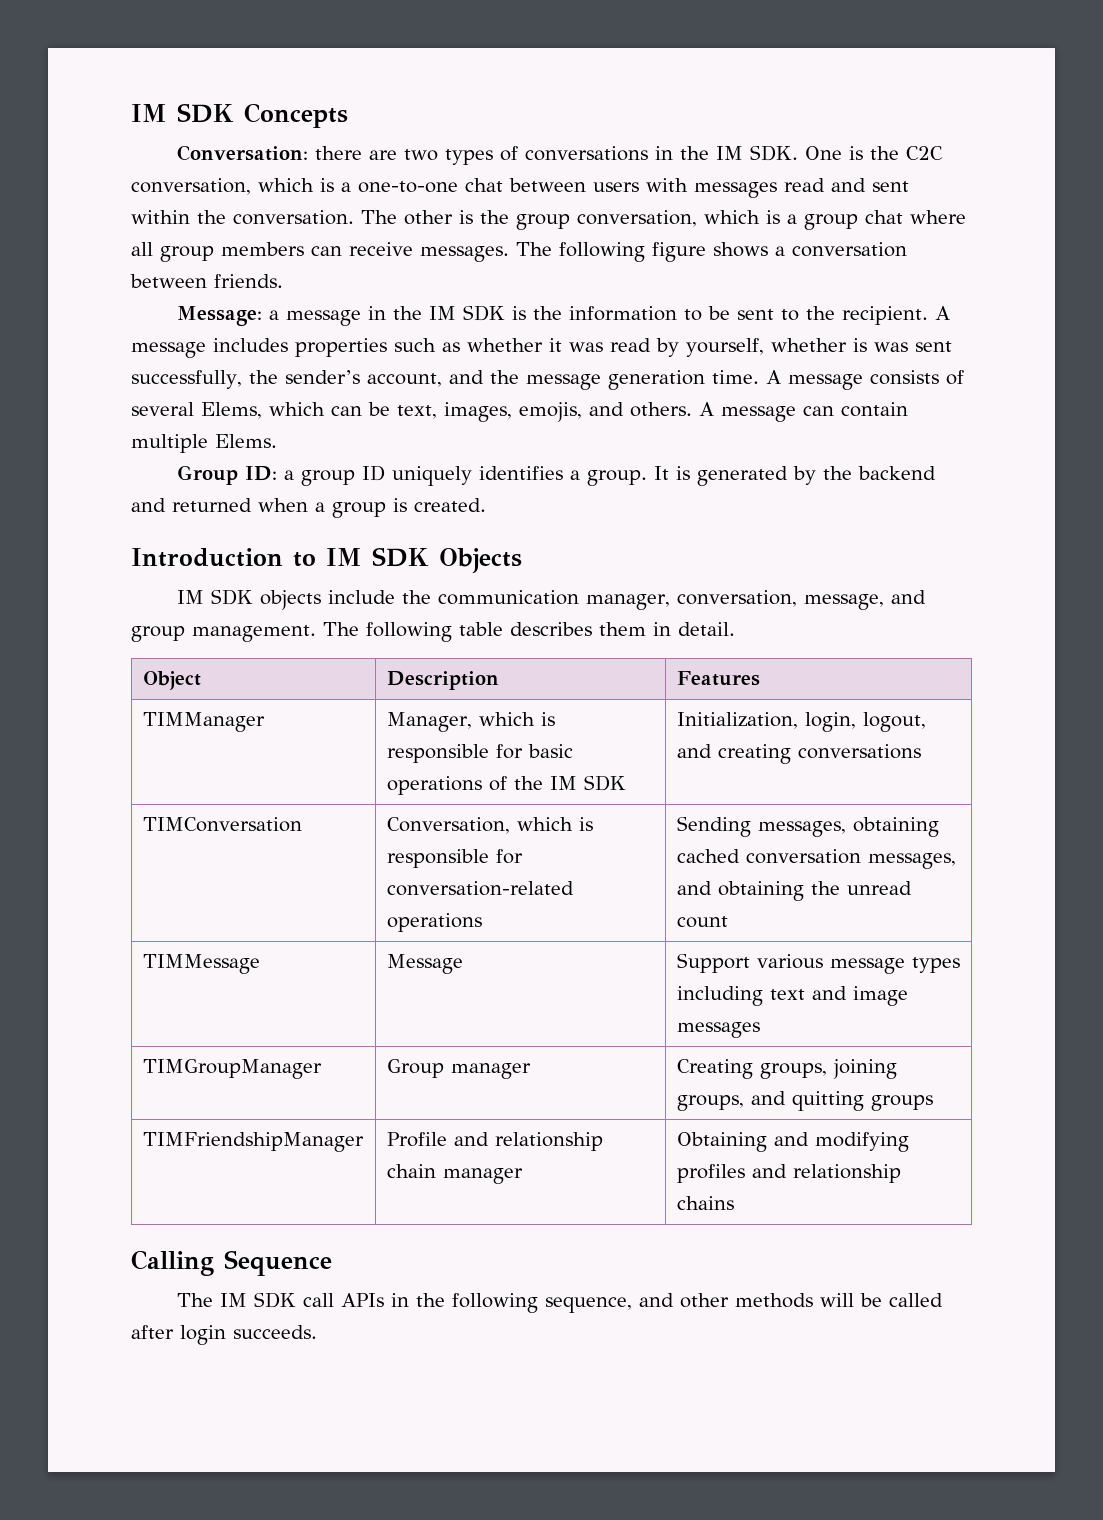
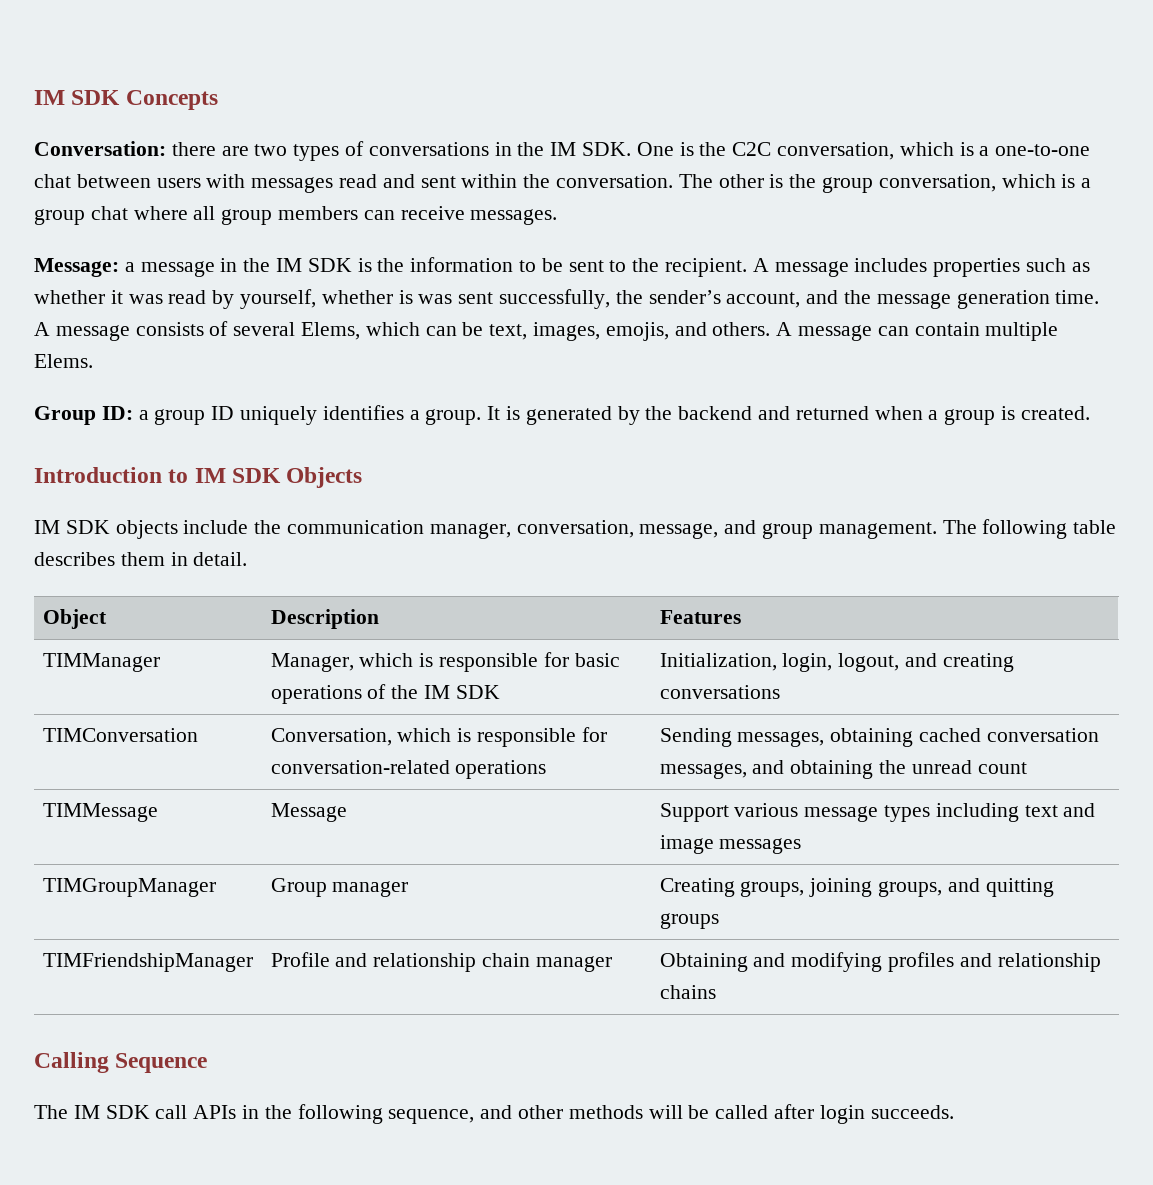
- The following figure shows a conversation between friends.

